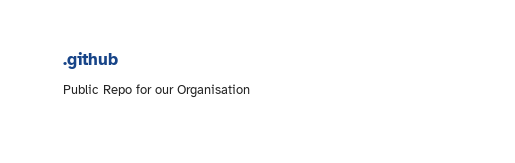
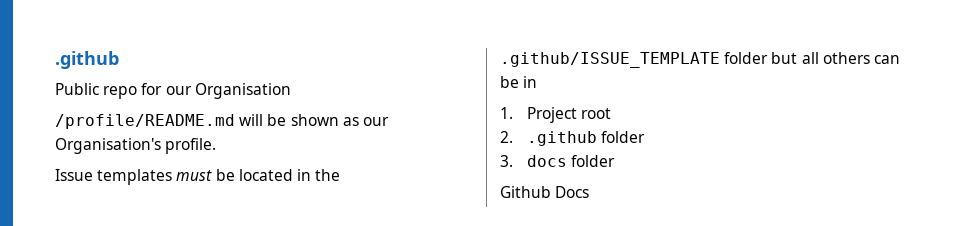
- Public Repo for our Organisation
+ Public repo for our Organisation
+ /profile/README.md will be shown as our Organisation's profile.
+ Issue templates must be located in the .github/ISSUE_TEMPLATE folder but all others can be in
+ 1. Project root
+ 2. .github folder
+ 3. docs folder
+ Github Docs

